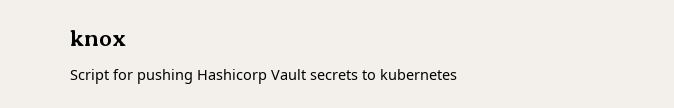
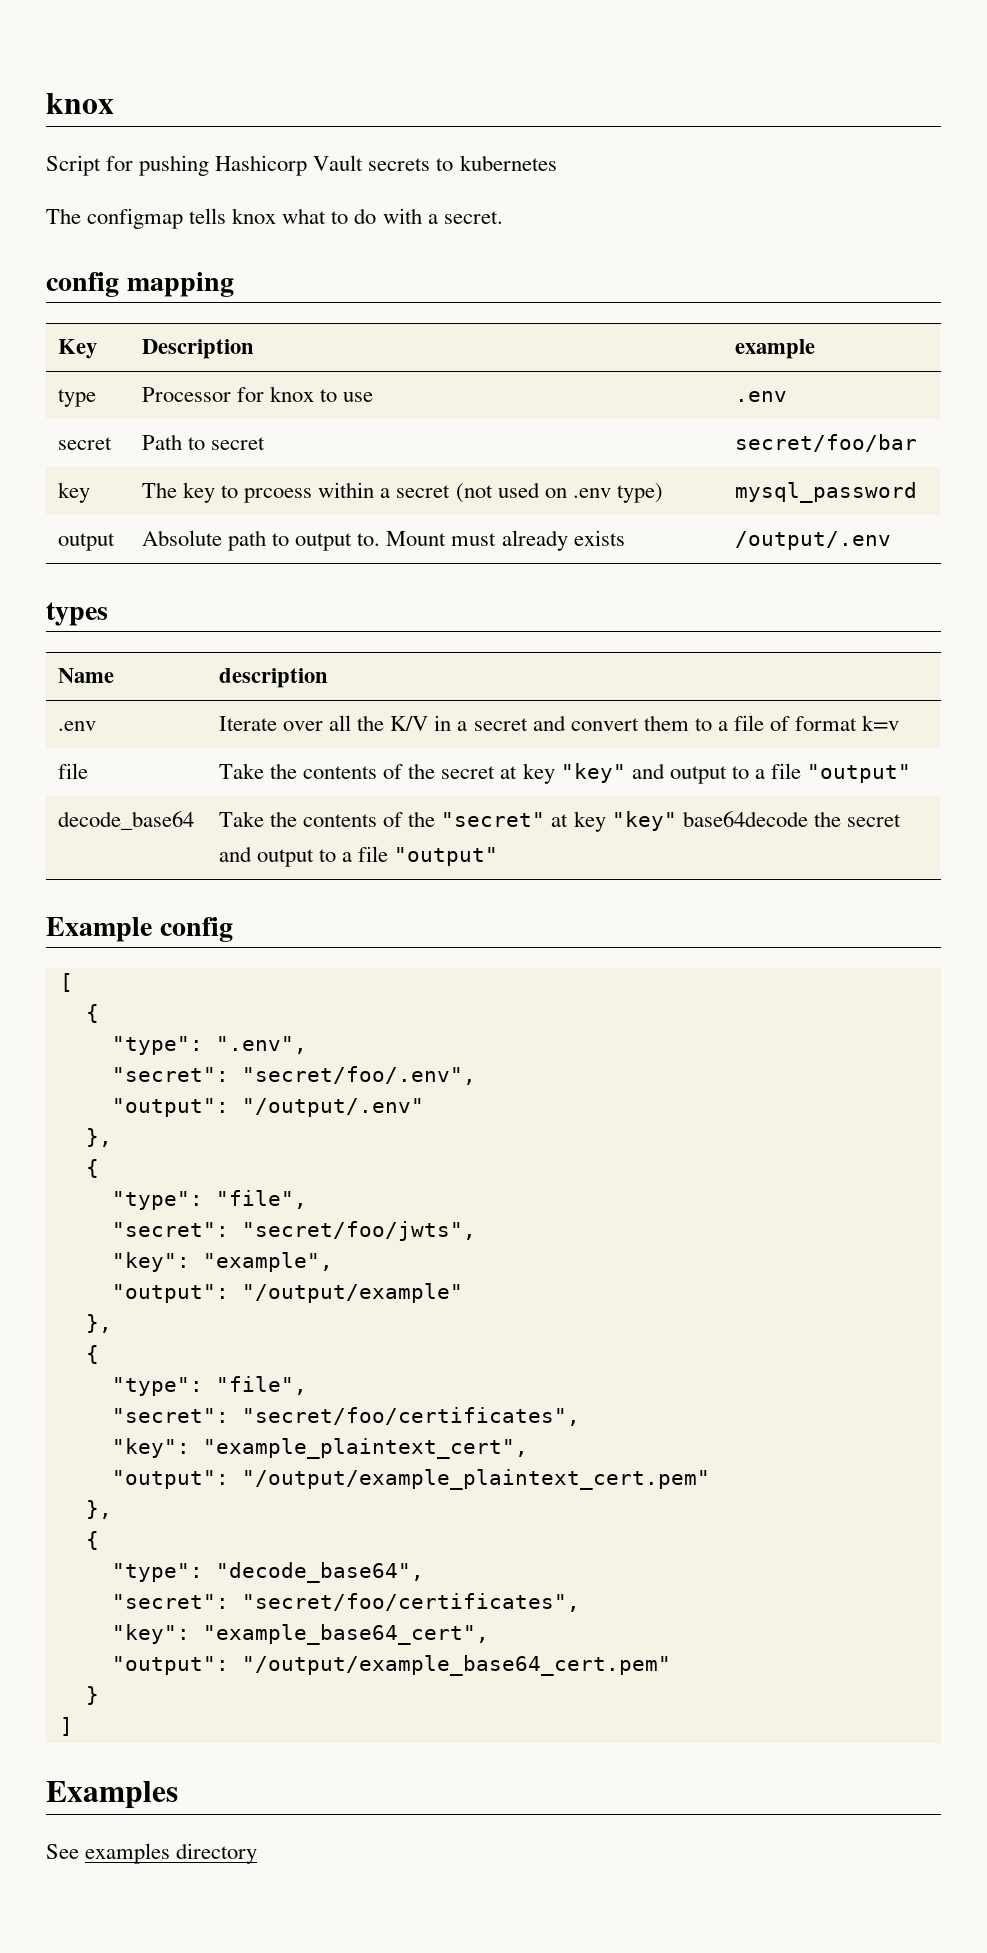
+ The configmap tells knox what to do with a secret.
+ config mapping
+ Key | Description | example
+ type | Processor for knox to use | .env
+ secret | Path to secret | secret/foo/bar
+ key | The key to prcoess within a secret (not used on .env type) | mysql_password
+ output | Absolute path to output to. Mount must already exists | /output/.env
+ types
+ Name | description
+ .env | Iterate over all the K/V in a secret and convert them to a file of format k=v
+ file | Take the contents of the secret at key "key" and output to a file "output"
+ decode_base64 | Take the contents of the "secret" at key "key" base64decode the secret and output to a file "output"
+ Example config
+ [
+ {
+ "type": ".env",
+ "secret": "secret/foo/.env",
+ "output": "/output/.env"
+ },
+ {
+ "type": "file",
+ "secret": "secret/foo/jwts",
+ "key": "example",
+ "output": "/output/example"
+ },
+ {
+ "type": "file",
+ "secret": "secret/foo/certificates",
+ "key": "example_plaintext_cert",
+ "output": "/output/example_plaintext_cert.pem"
+ },
+ {
+ "type": "decode_base64",
+ "secret": "secret/foo/certificates",
+ "key": "example_base64_cert",
+ "output": "/output/example_base64_cert.pem"
+ }
+ ]
+ Examples
+ See examples directory

